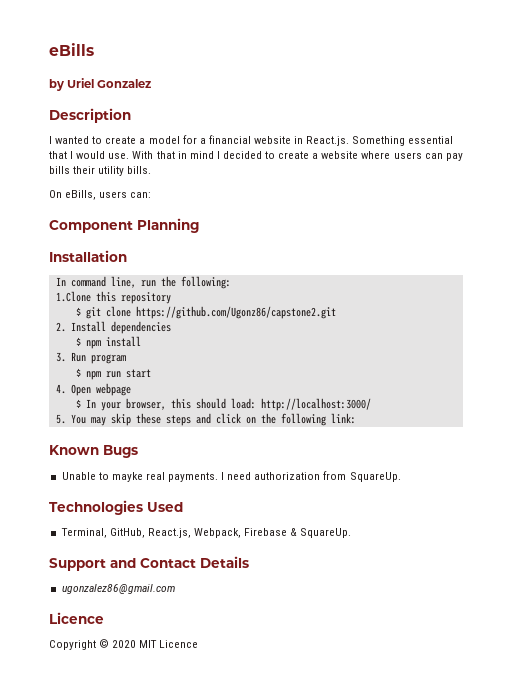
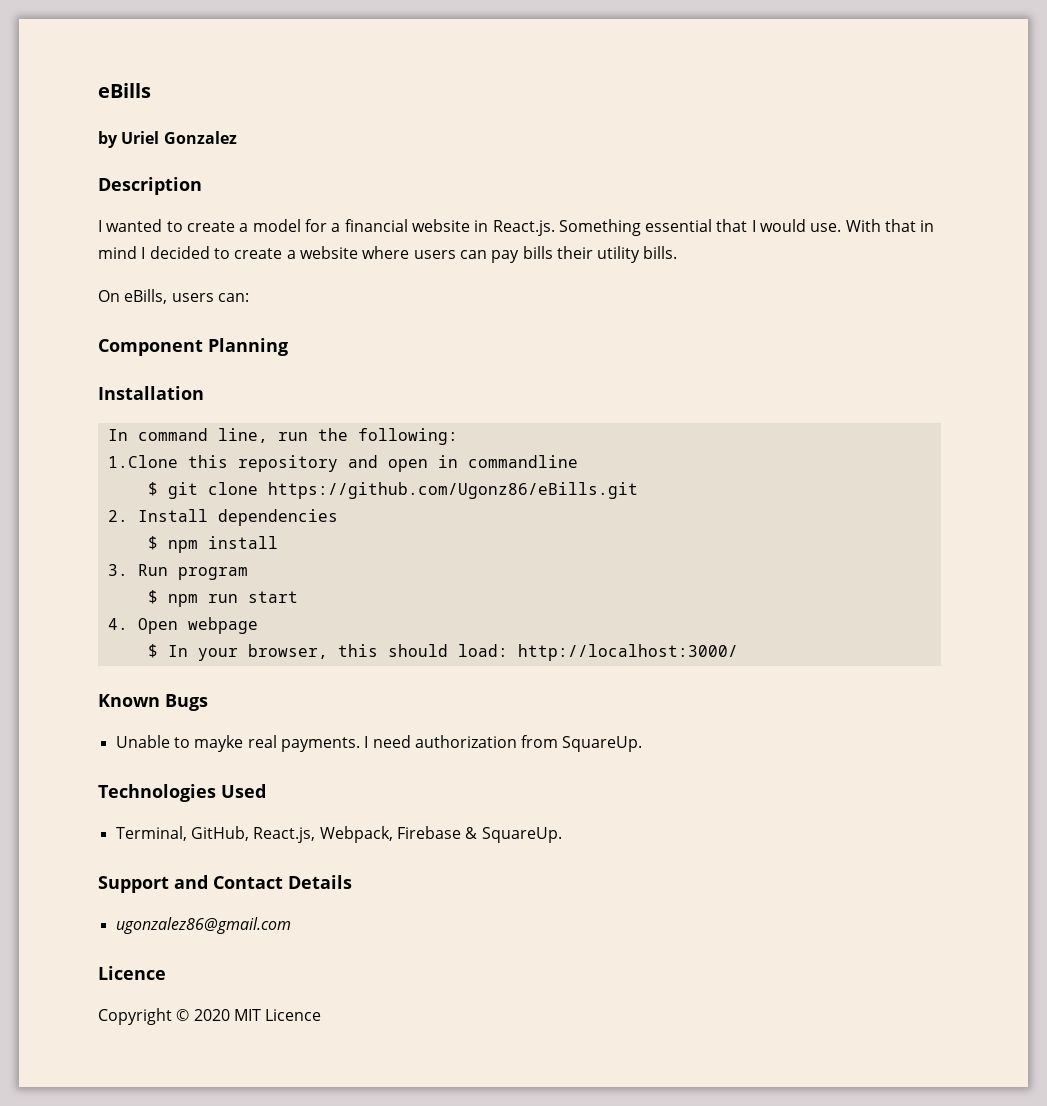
- 1.Clone this repository
+ 1.Clone this repository and open in commandline
- $ git clone https://github.com/Ugonz86/capstone2.git
+ $ git clone https://github.com/Ugonz86/eBills.git
- 5. You may skip these steps and click on the following link:

